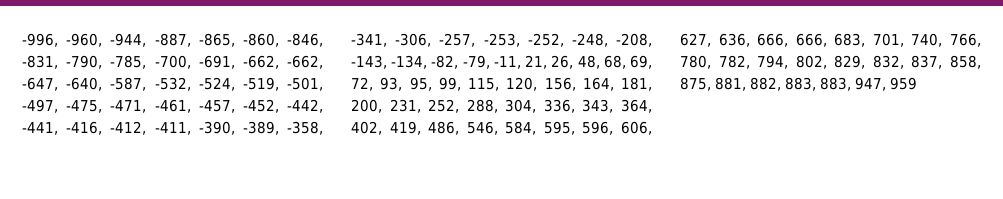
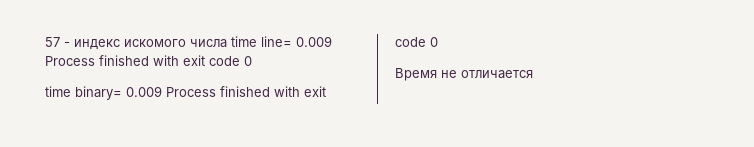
- -996, -960, -944, -887, -865, -860, -846, -831, -790, -785, -700, -691, -662, -662, -647, -640, -587, -532, -524, -519, -501, -497, -475, -471, -461, -457, -452, -442, -441, -416, -412, -411, -390, -389, -358, -341, -306, -257, -253, -252, -248, -208, -143, -134, -82, -79, -11, 21, 26, 48, 68, 69, 72, 93, 95, 99, 115, 120, 156, 164, 181, 200, 231, 252, 288, 304, 336, 343, 364, 402, 419, 486, 546, 584, 595, 596, 606, 627, 636, 666, 666, 683, 701, 740, 766, 780, 782, 794, 802, 829, 832, 837, 858, 875, 881, 882, 883, 883, 947, 959
+ 57 - индекс искомого числа time line= 0.009 Process finished with exit code 0
+ time binary= 0.009 Process finished with exit code 0
+ Время не отличается

